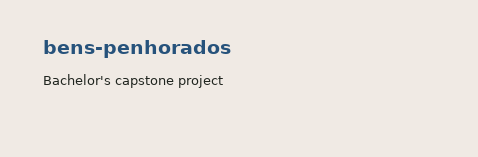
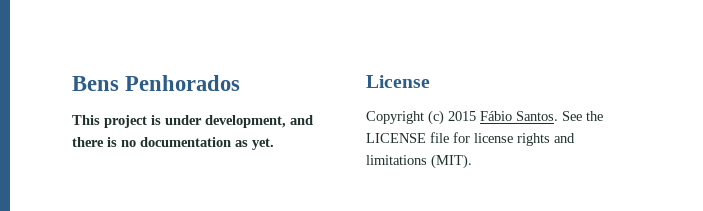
- bens-penhorados
- Bachelor's capstone project
+ Bens Penhorados
+ This project is under development, and there is no documentation as yet.
+ License
+ Copyright (c) 2015 Fábio Santos. See the LICENSE file for license rights and limitations (MIT).

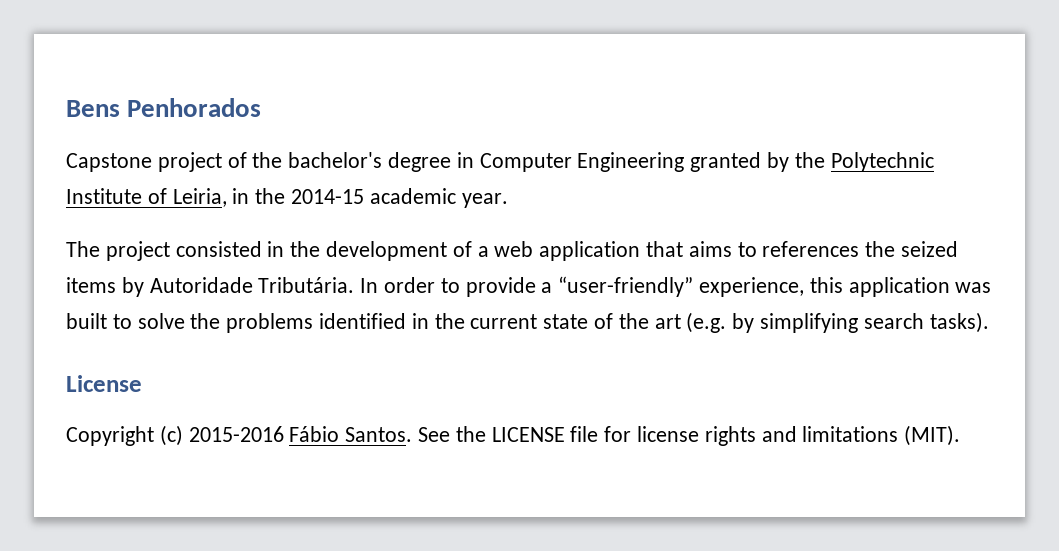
- This project is under development, and there is no documentation as yet.
+ Capstone project of the bachelor's degree in Computer Engineering granted by the Polytechnic Institute of Leiria, in the 2014-15 academic year.
+ The project consisted in the development of a web application that aims to references the seized items by Autoridade Tributária. In order to provide a “user-friendly” experience, this application was built to solve the problems identified in the current state of the art (e.g. by simplifying search tasks).
- Copyright (c) 2015 Fábio Santos.
+ Copyright (c) 2015-2016 Fábio Santos.

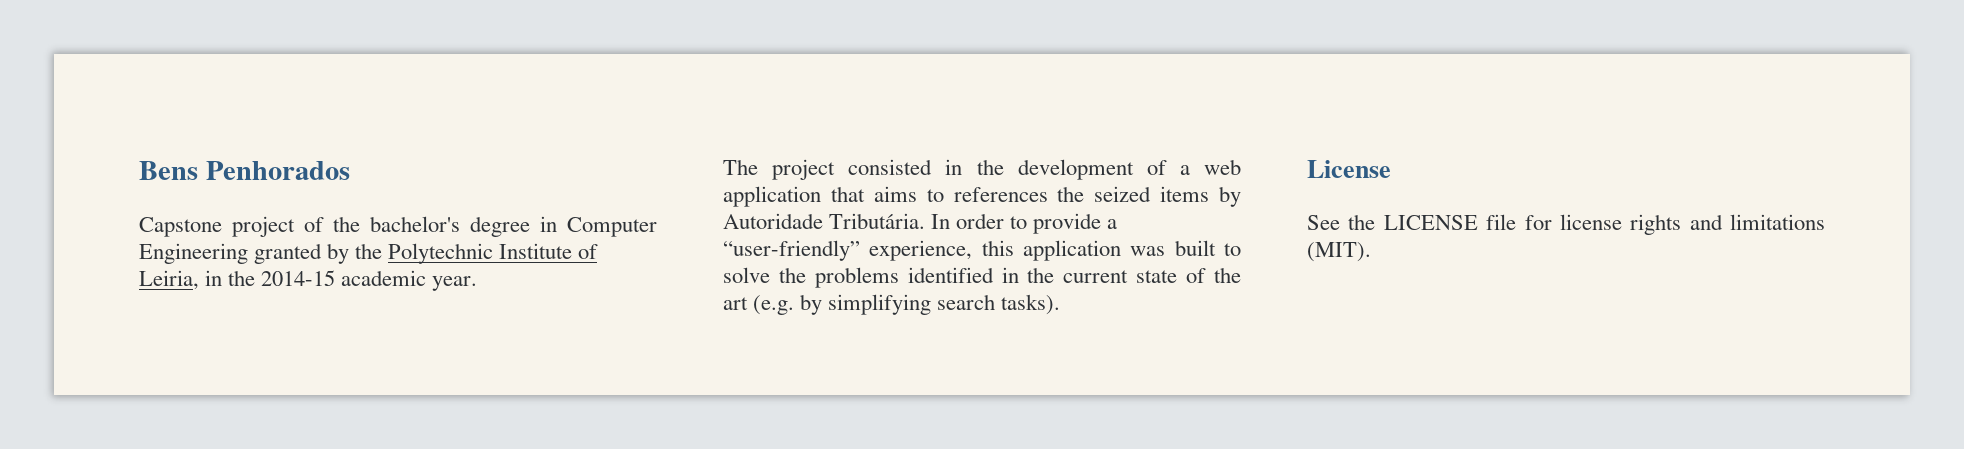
- Copyright (c) 2015-2016 Fábio Santos.

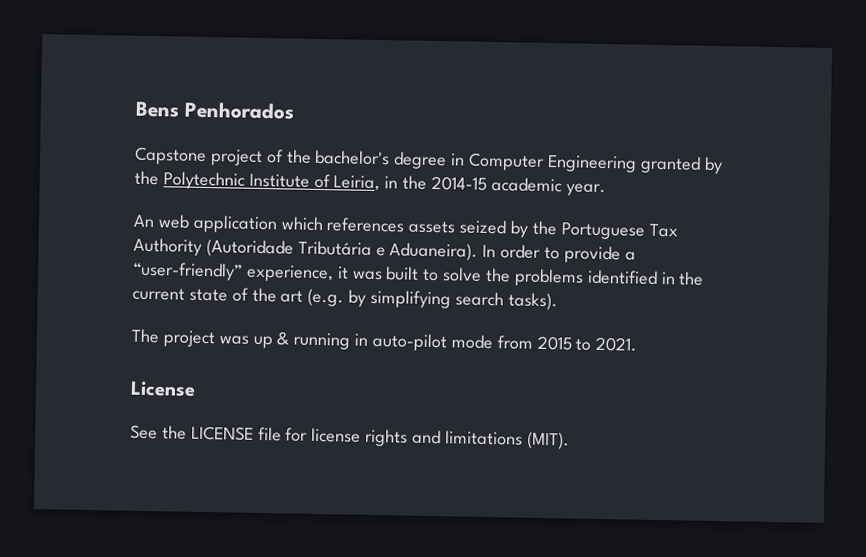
- The project consisted in the development of a web application that aims to references the seized items by Autoridade Tributária.
+ An web application which references assets seized by the Portuguese Tax Authority (Autoridade Tributária e Aduaneira).
- In order to provide a “user-friendly” experience, this application was built to solve the problems identified in the current state of the art (e.g. by simplifying search tasks).
+ In order to provide a “user-friendly” experience, it was built to solve the problems identified in the current state of the art (e.g. by simplifying search tasks).
+ The project was up & running in auto-pilot mode from 2015 to 2021.

